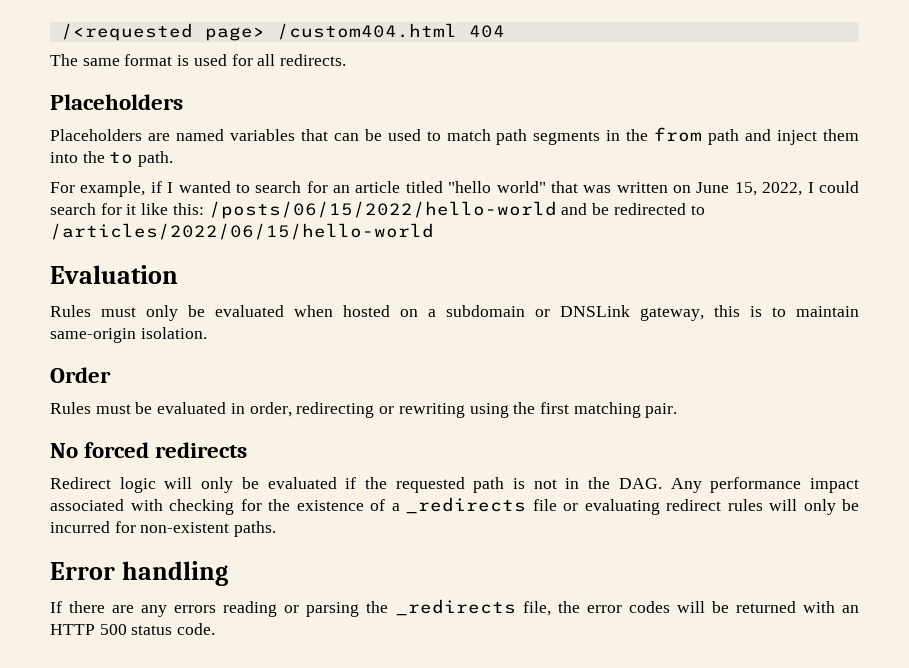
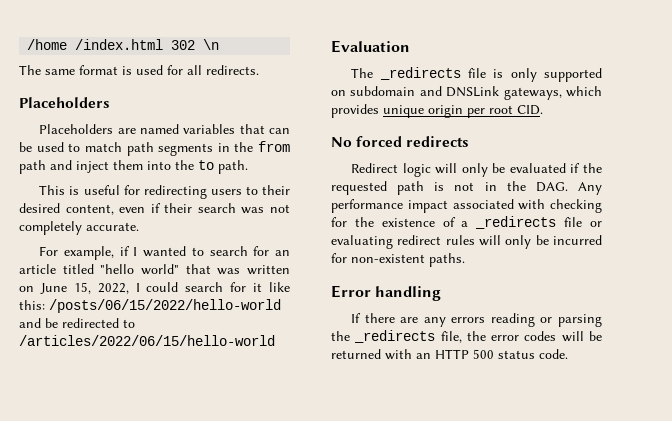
- /<requested page> /custom404.html 404
+ /home /index.html 302 \n
+ This is useful for redirecting users to their desired content, even if their search was not completely accurate.
- Rules must only be evaluated when hosted on a subdomain or DNSLink gateway, this is to maintain same-origin isolation.
- Order
- Rules must be evaluated in order, redirecting or rewriting using the first matching pair.
+ The _redirects file is only supported on subdomain and DNSLink gateways, which provides unique origin per root CID.

